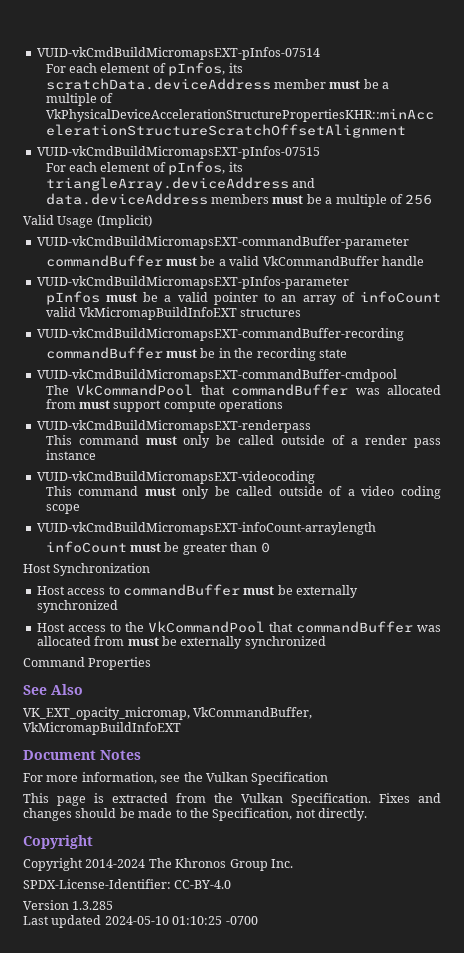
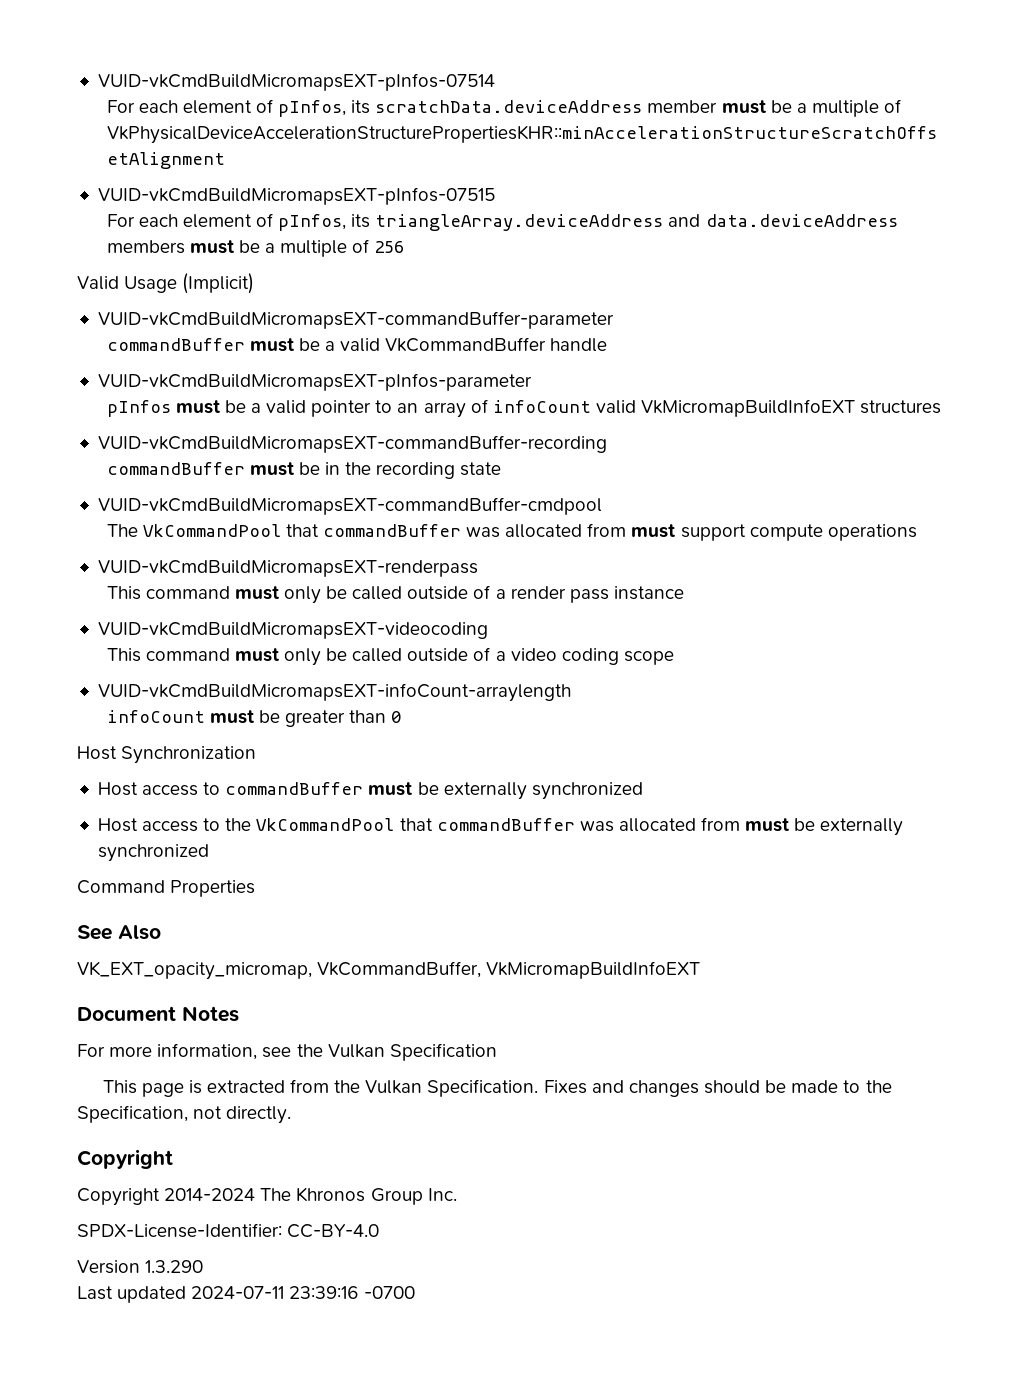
- Version 1.3.285
+ Version 1.3.290
- Last updated 2024-05-10 01:10:25 -0700
+ Last updated 2024-07-11 23:39:16 -0700

